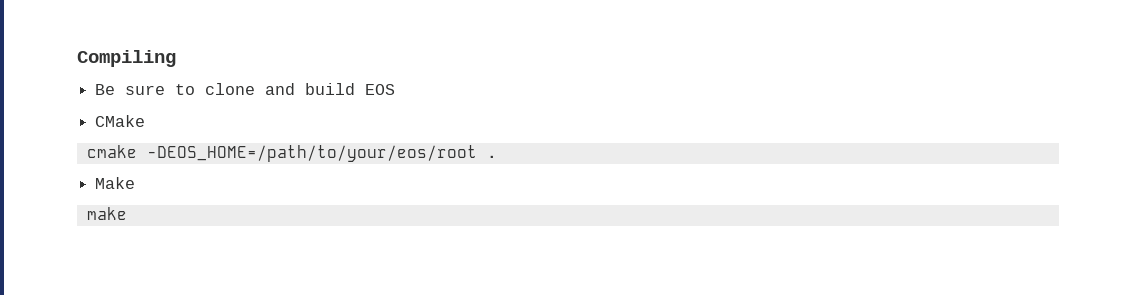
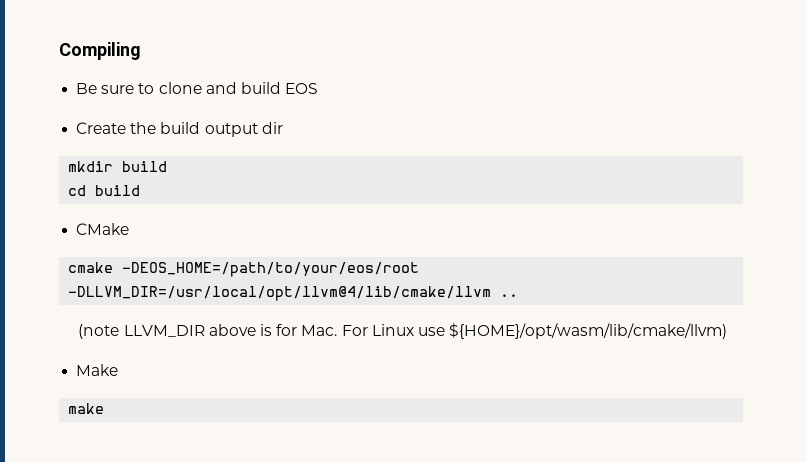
+ Create the build output dir
+ mkdir build
+ cd build
  CMake
- cmake -DEOS_HOME=/path/to/your/eos/root .
+ cmake -DEOS_HOME=/path/to/your/eos/root -DLLVM_DIR=/usr/local/opt/llvm@4/lib/cmake/llvm ..
+ (note LLVM_DIR above is for Mac. For Linux use ${HOME}/opt/wasm/lib/cmake/llvm)

